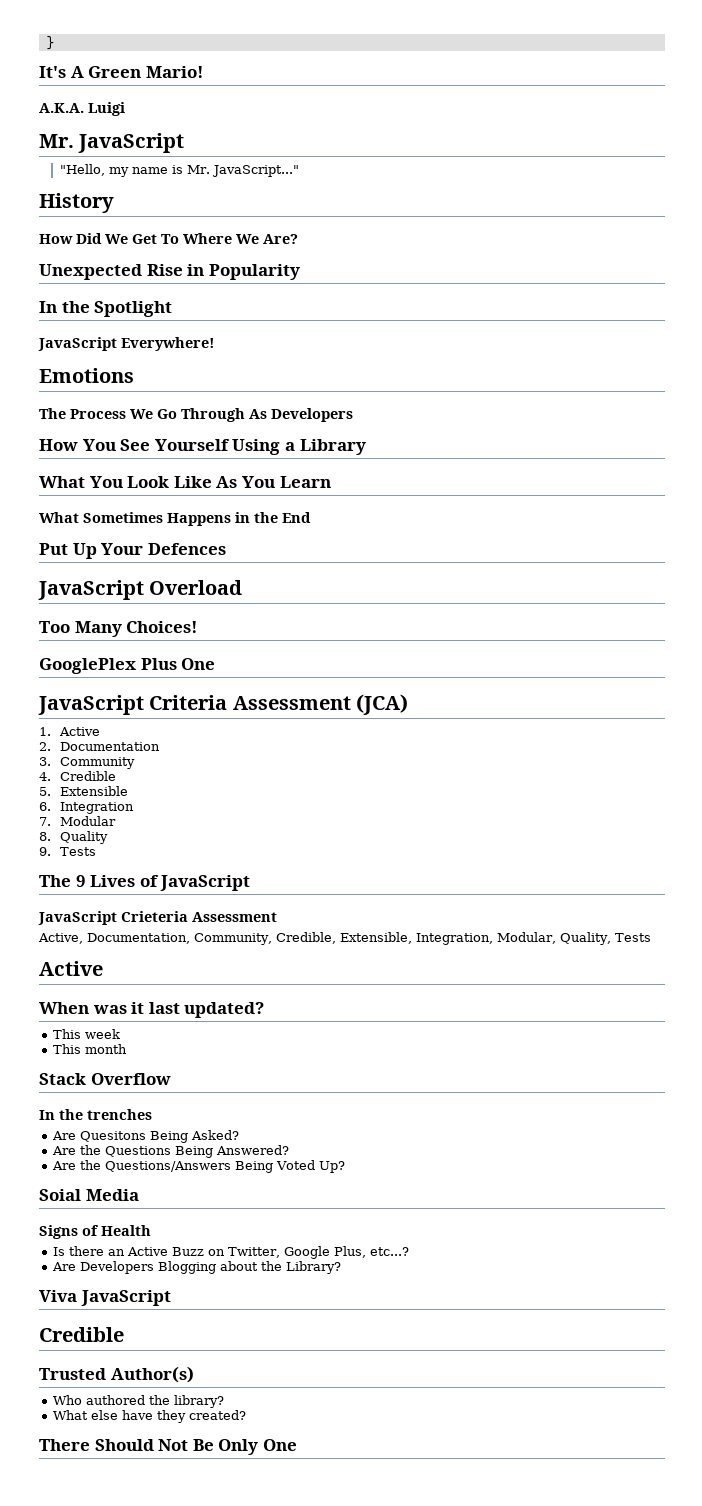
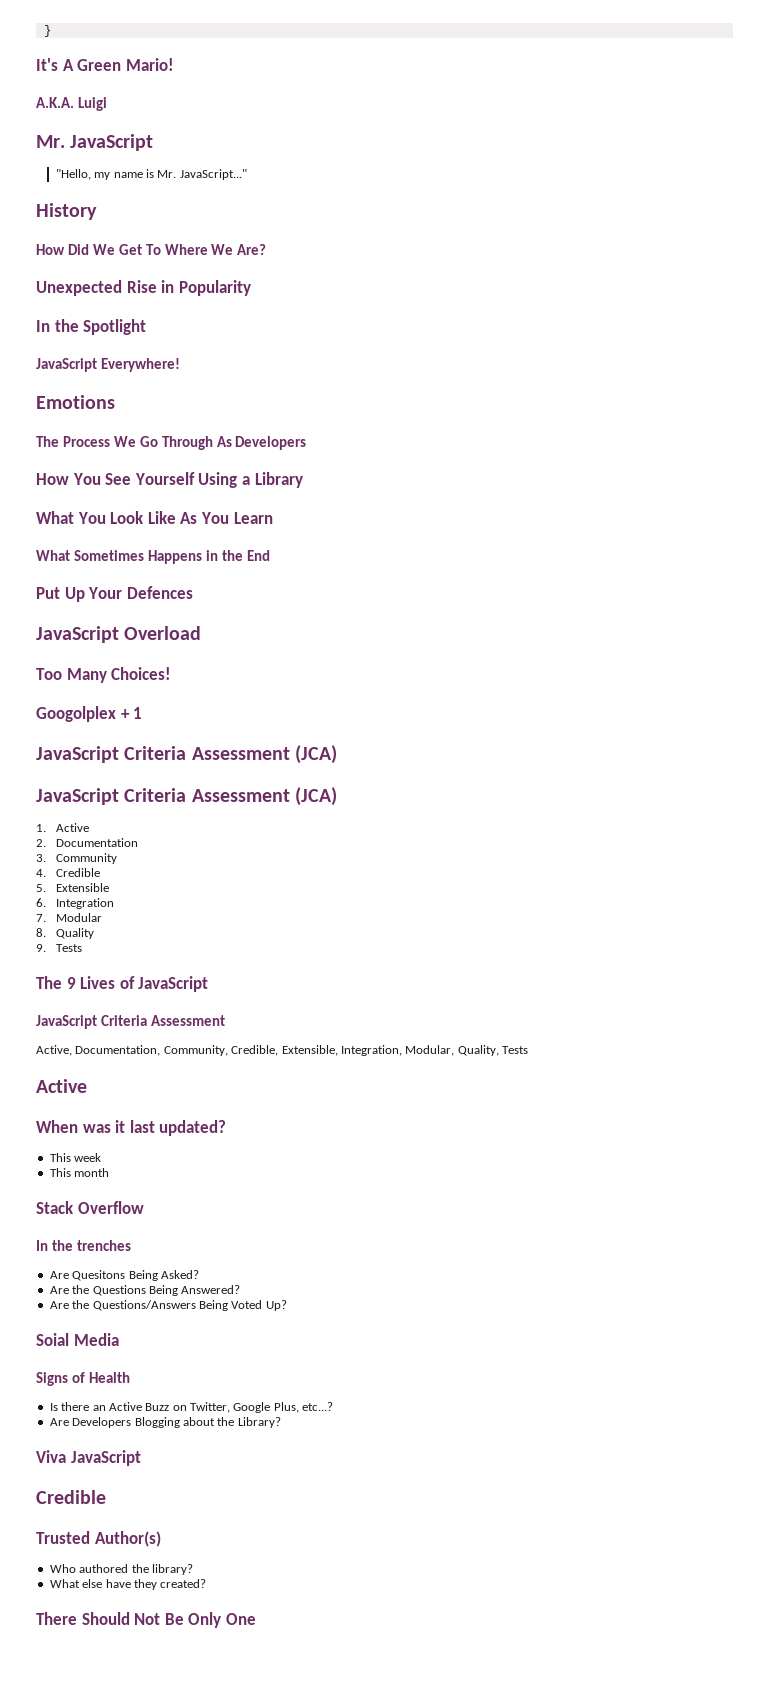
- GooglePlex Plus One
+ Googolplex + 1
+ JavaScript Criteria Assessment (JCA)
  The 9 Lives of JavaScript
- JavaScript Crieteria Assessment
+ JavaScript Criteria Assessment

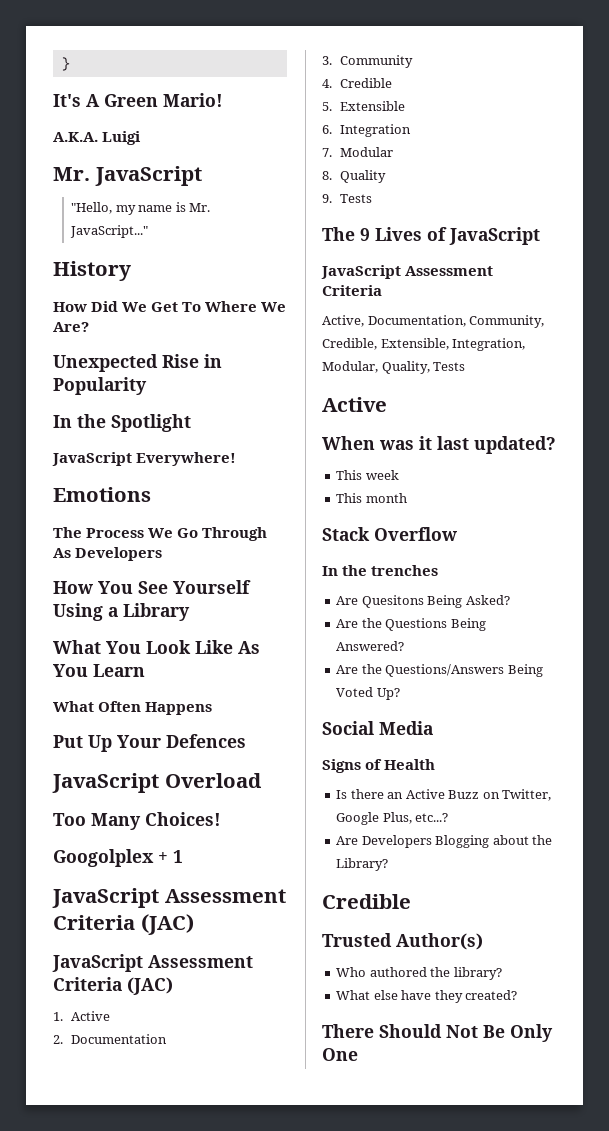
- What Sometimes Happens in the End
+ What Often Happens
  Googolplex + 1
- JavaScript Criteria Assessment (JCA)
- JavaScript Criteria Assessment (JCA)
+ JavaScript Assessment Criteria (JAC)
+ JavaScript Assessment Criteria (JAC)
  The 9 Lives of JavaScript
- JavaScript Criteria Assessment
+ JavaScript Assessment Criteria
- Soial Media
+ Social Media
- Viva JavaScript

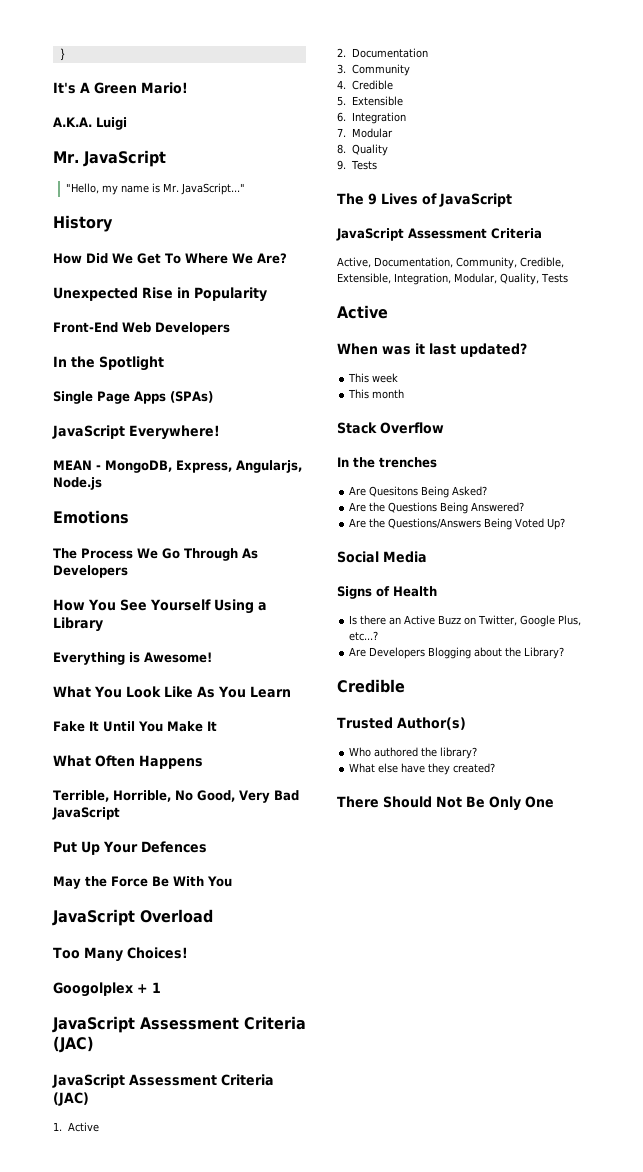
+ Front-End Web Developers
+ Single Page Apps (SPAs)
  JavaScript Everywhere!
+ MEAN - MongoDB, Express, Angularjs, Node.js
+ Everything is Awesome!
+ Fake It Until You Make It
  What Often Happens
+ Terrible, Horrible, No Good, Very Bad JavaScript
  Put Up Your Defences
+ May the Force Be With You

